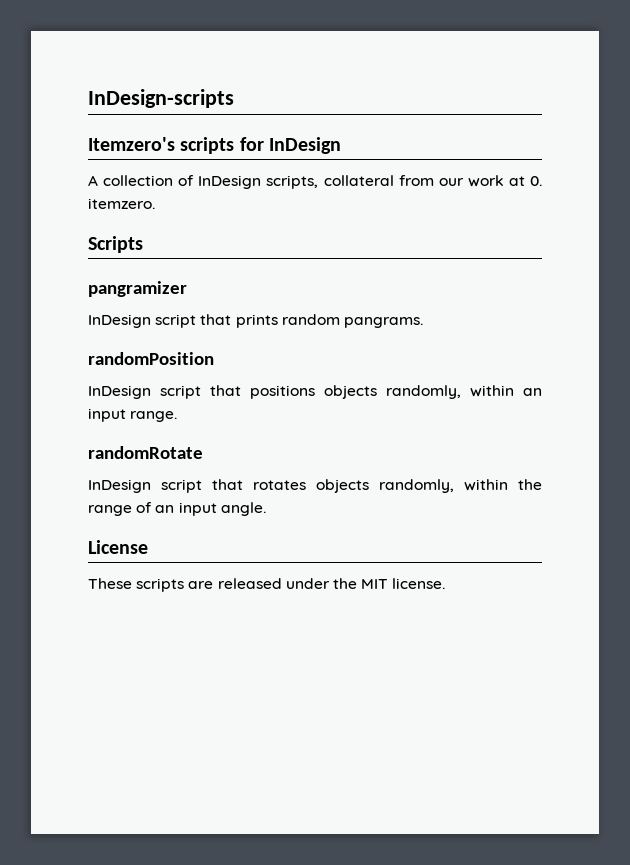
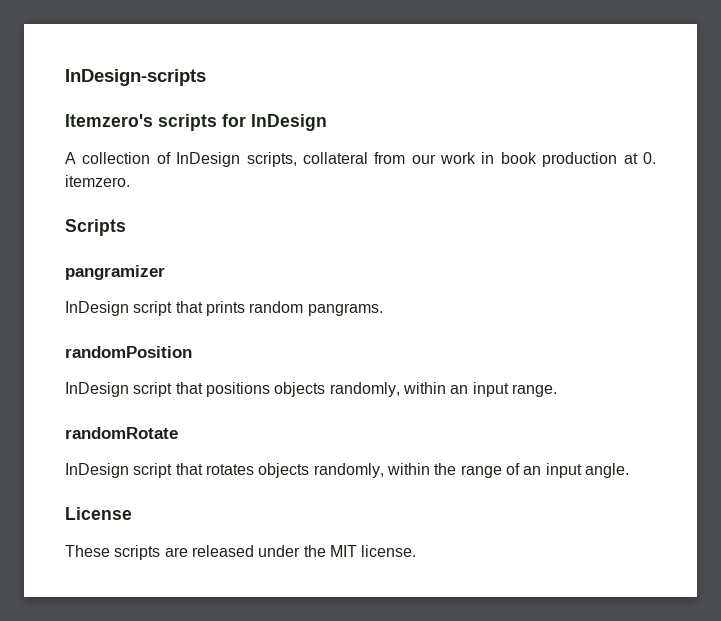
- A collection of InDesign scripts, collateral from our work at 0. itemzero.
+ A collection of InDesign scripts, collateral from our work in book production at 0. itemzero.

